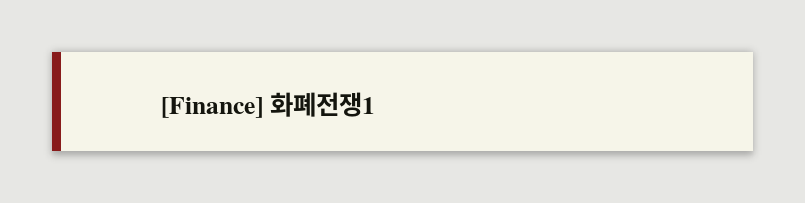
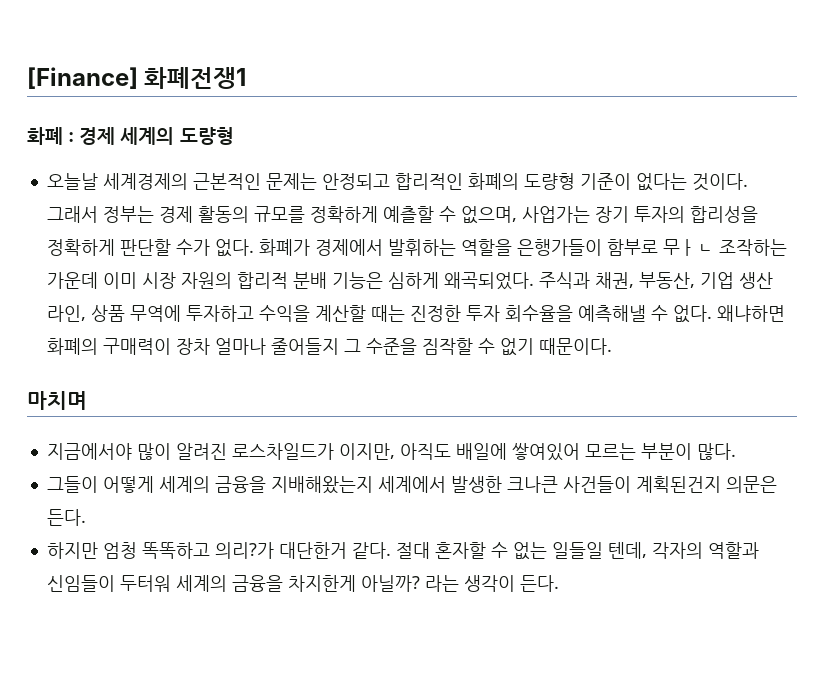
+ 화폐 : 경제 세계의 도량형
+ 오늘날 세계경제의 근본적인 문제는 안정되고 합리적인 화폐의 도량형 기준이 없다는 것이다. 그래서 정부는 경제 활동의 규모를 정확하게 예츨할 수 없으며, 사업가는 장기 투자의 합리성을 정확하게 판단할 수가 없다. 화폐가 경제에서 발휘하는 역할을 은행가들이 함부로 무ㅏㄴ 조작하는 가운데 이미 시장 자원의 합리적 분배 기능은 심하게 왜곡되었다. 주식과 채권, 부동산, 기업 생산 라인, 상품 무역에 투자하고 수익을 계산할 때는 진정한 투자 회수율을 예측해낼 수 없다. 왜냐하면 화폐의 구매력이 장차 얼마나 줄어들지 그 수준을 짐작할 수 없기 때문이다.
+ 마치며
+ 지금에서야 많이 알려진 로스차일드가 이지만, 아직도 배일에 쌓여있어 모르는 부분이 많다.
+ 그들이 어떻게 세계의 금융을 지배해왔는지 세계에서 발생한 크나큰 사건들이 계획된건지 의문은 든다.
+ 하지만 엄청 똑똑하고 의리?가 대단한거 같다. 절대 혼자할 수 없는 일들일 텐데, 각자의 역할과 신임들이 두터워 세계의 금융을 차지한게 아닐까? 라는 생각이 든다.

